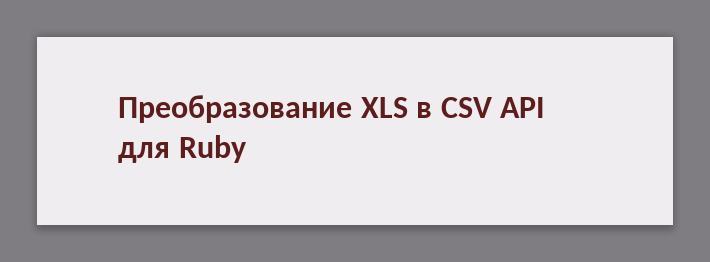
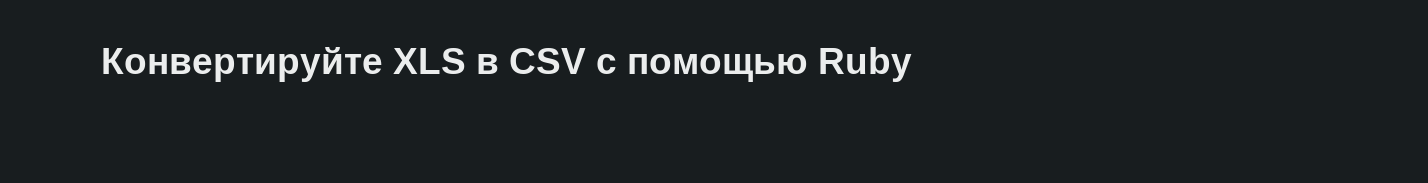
- Преобразование XLS в CSV API для Ruby
+ Конвертируйте XLS в CSV с помощью Ruby

